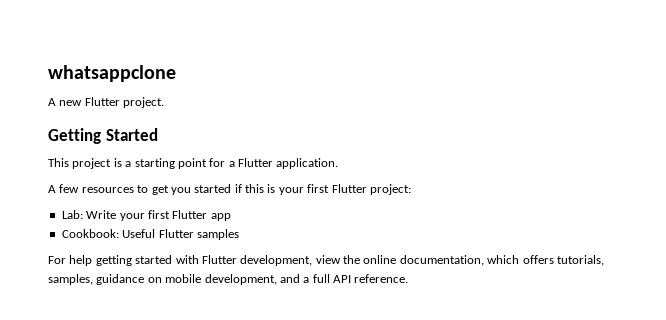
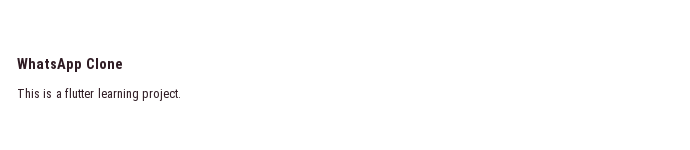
- whatsappclone
- A new Flutter project.
- Getting Started
+ WhatsApp Clone
- This project is a starting point for a Flutter application.
- A few resources to get you started if this is your first Flutter project:
- Lab: Write your first Flutter app
- Cookbook: Useful Flutter samples
- For help getting started with Flutter development, view the online documentation, which offers tutorials, samples, guidance on mobile development, and a full API reference.
+ This is a flutter learning project.

